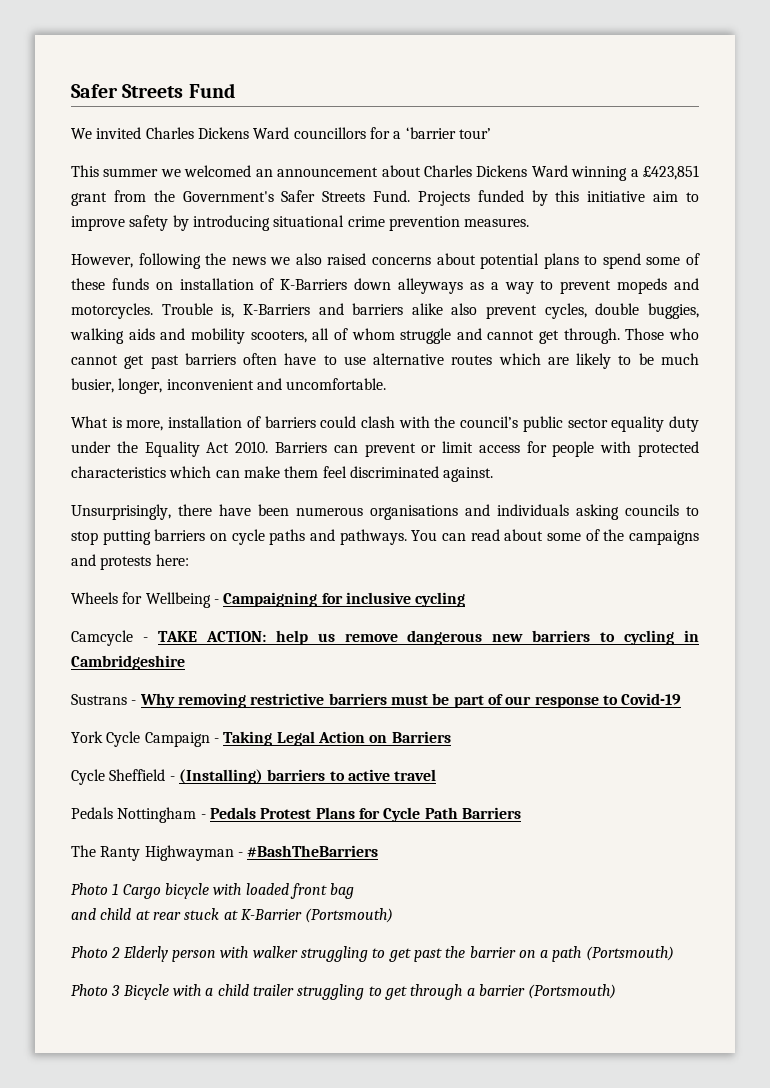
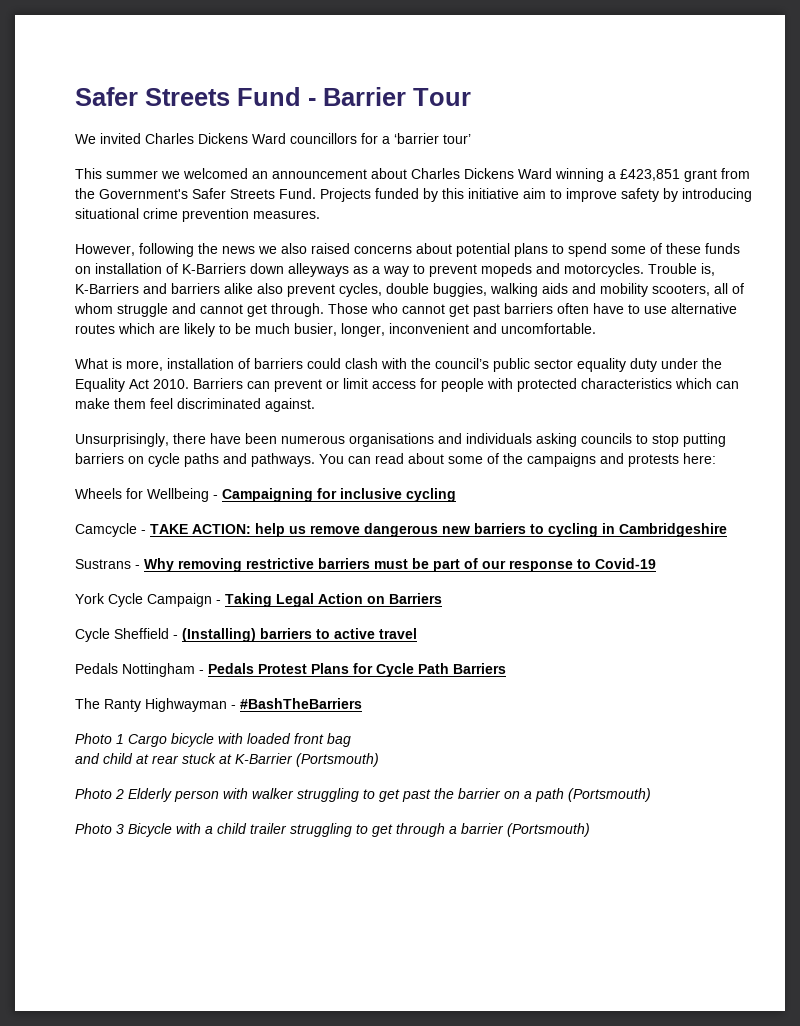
- Safer Streets Fund
+ Safer Streets Fund - Barrier Tour

